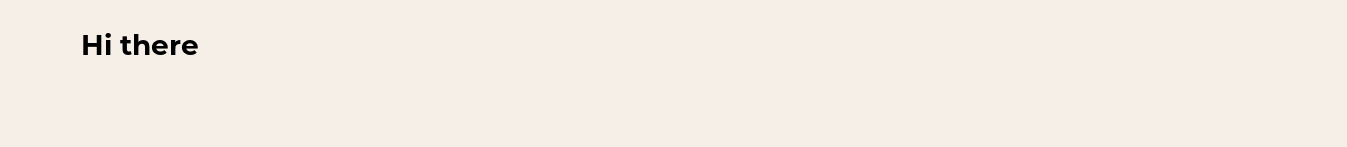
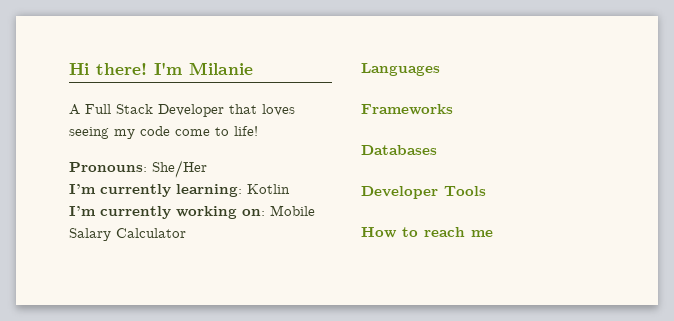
- Hi there
+ Hi there! I'm Milanie
+ A Full Stack Developer that loves seeing my code come to life!
+ Pronouns: She/Her
+ I’m currently learning: Kotlin
+ I’m currently working on: Mobile Salary Calculator
+ Languages
+ Frameworks
+ Databases
+ Developer Tools
+ How to reach me

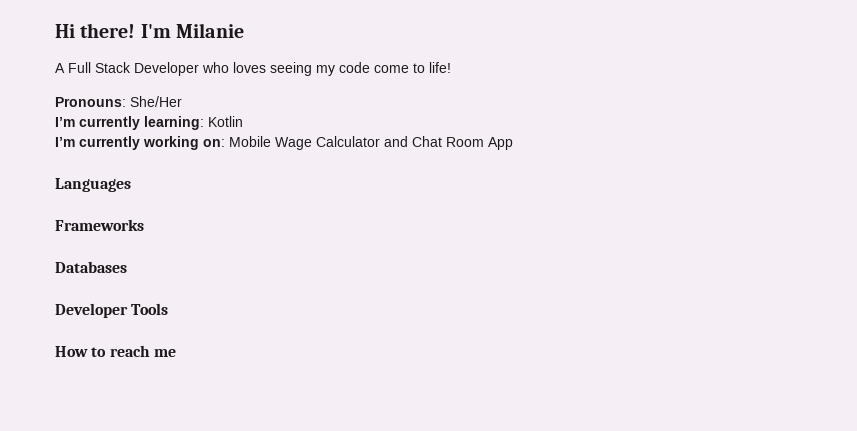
- A Full Stack Developer that loves seeing my code come to life!
+ A Full Stack Developer who loves seeing my code come to life!
- I’m currently working on: Mobile Salary Calculator
+ I’m currently working on: Mobile Wage Calculator and Chat Room App

